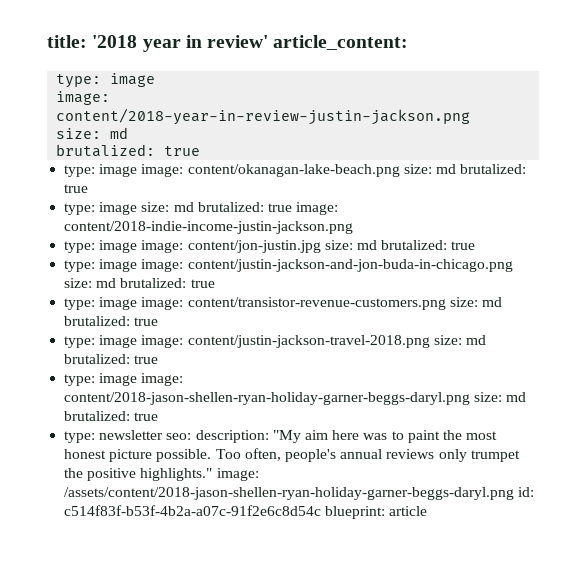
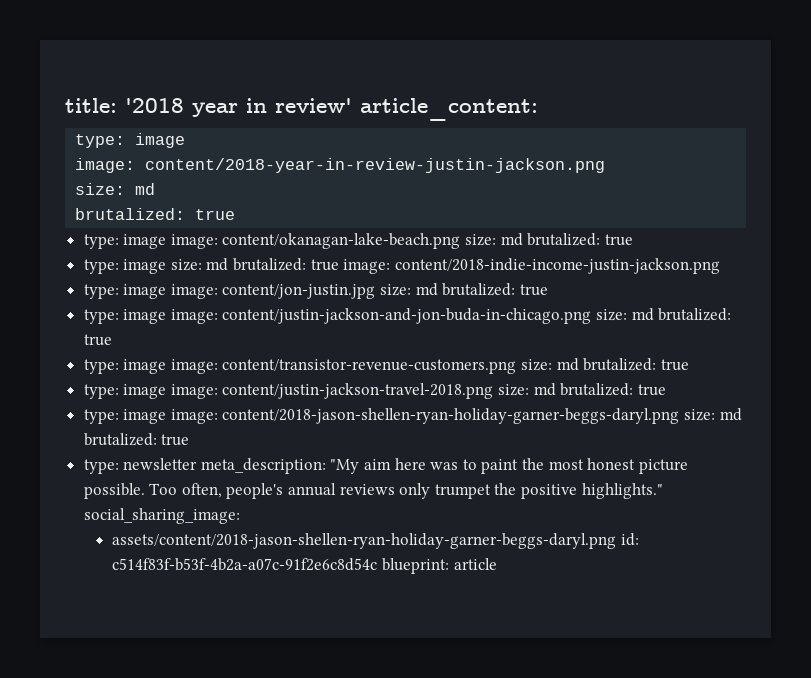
- type: newsletter seo: description: "My aim here was to paint the most honest picture possible.
+ type: newsletter meta_description: "My aim here was to paint the most honest picture possible.
- Too often, people's annual reviews only trumpet the positive highlights." image: /assets/content/2018-jason-shellen-ryan-holiday-garner-beggs-daryl.png id: c514f83f-b53f-4b2a-a07c-91f2e6c8d54c blueprint: article
+ Too often, people's annual reviews only trumpet the positive highlights." social_sharing_image:
+ assets/content/2018-jason-shellen-ryan-holiday-garner-beggs-daryl.png id: c514f83f-b53f-4b2a-a07c-91f2e6c8d54c blueprint: article

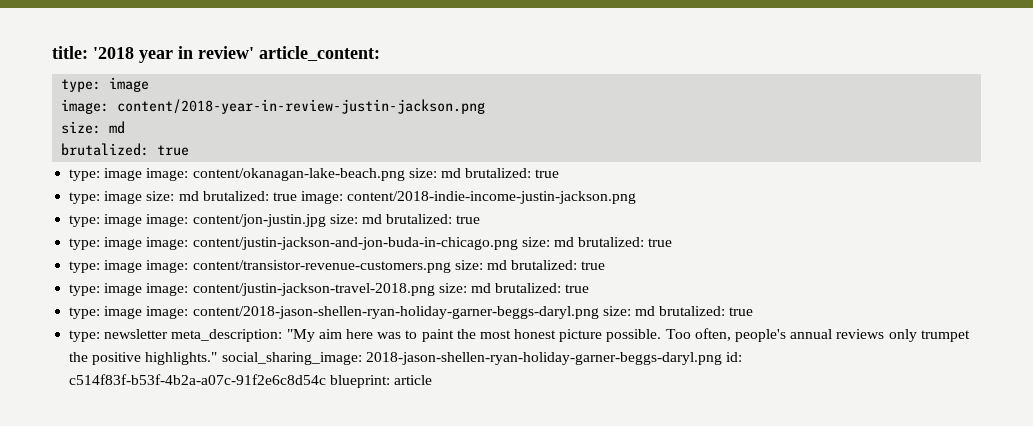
- Too often, people's annual reviews only trumpet the positive highlights." social_sharing_image:
- assets/content/2018-jason-shellen-ryan-holiday-garner-beggs-daryl.png id: c514f83f-b53f-4b2a-a07c-91f2e6c8d54c blueprint: article
+ Too often, people's annual reviews only trumpet the positive highlights." social_sharing_image: 2018-jason-shellen-ryan-holiday-garner-beggs-daryl.png id: c514f83f-b53f-4b2a-a07c-91f2e6c8d54c blueprint: article

